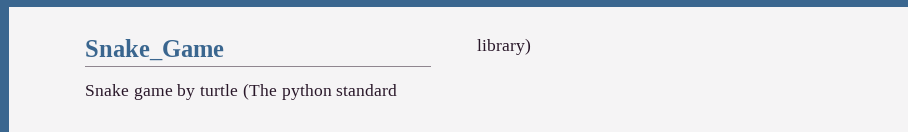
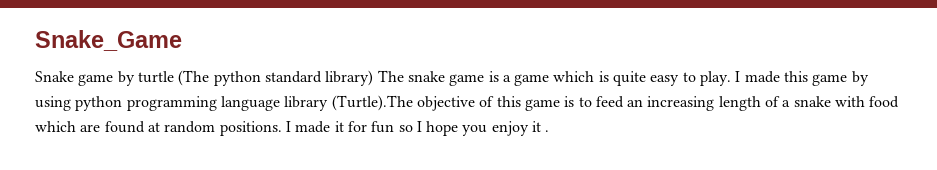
- Snake game by turtle (The python standard library)
+ Snake game by turtle (The python standard library) The snake game is a game which is quite easy to play. I made this game by using python programming language library (Turtle).The objective of this game is to feed an increasing length of a snake with food which are found at random positions. I made it for fun so I hope you enjoy it .

